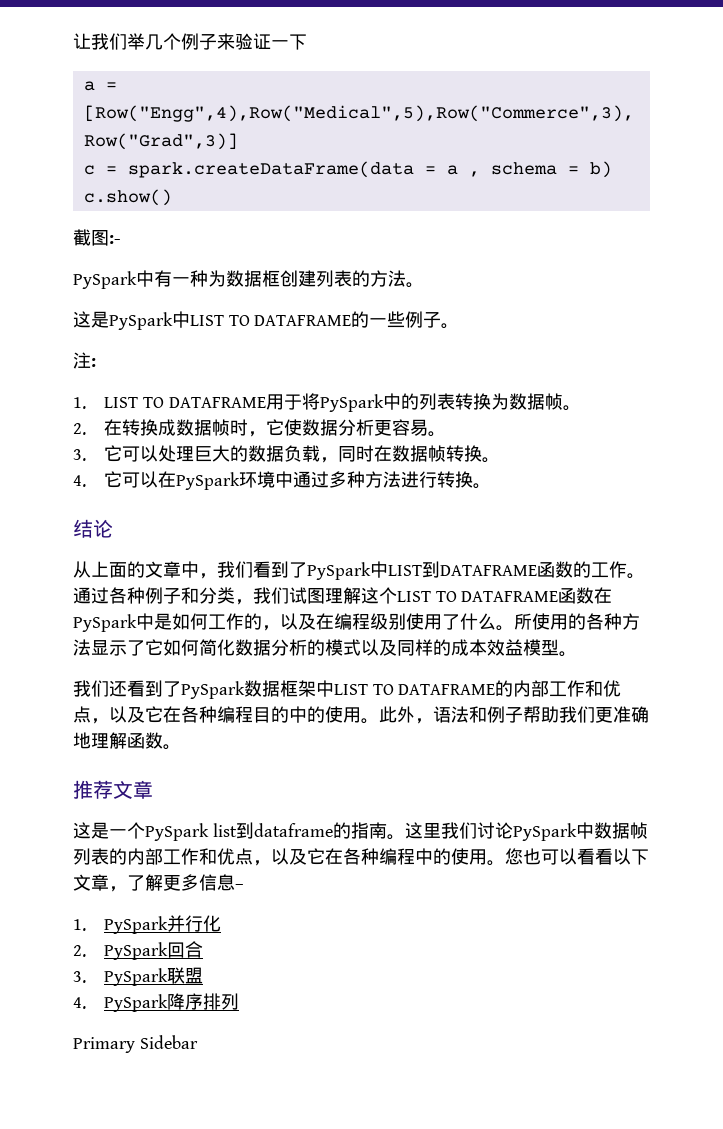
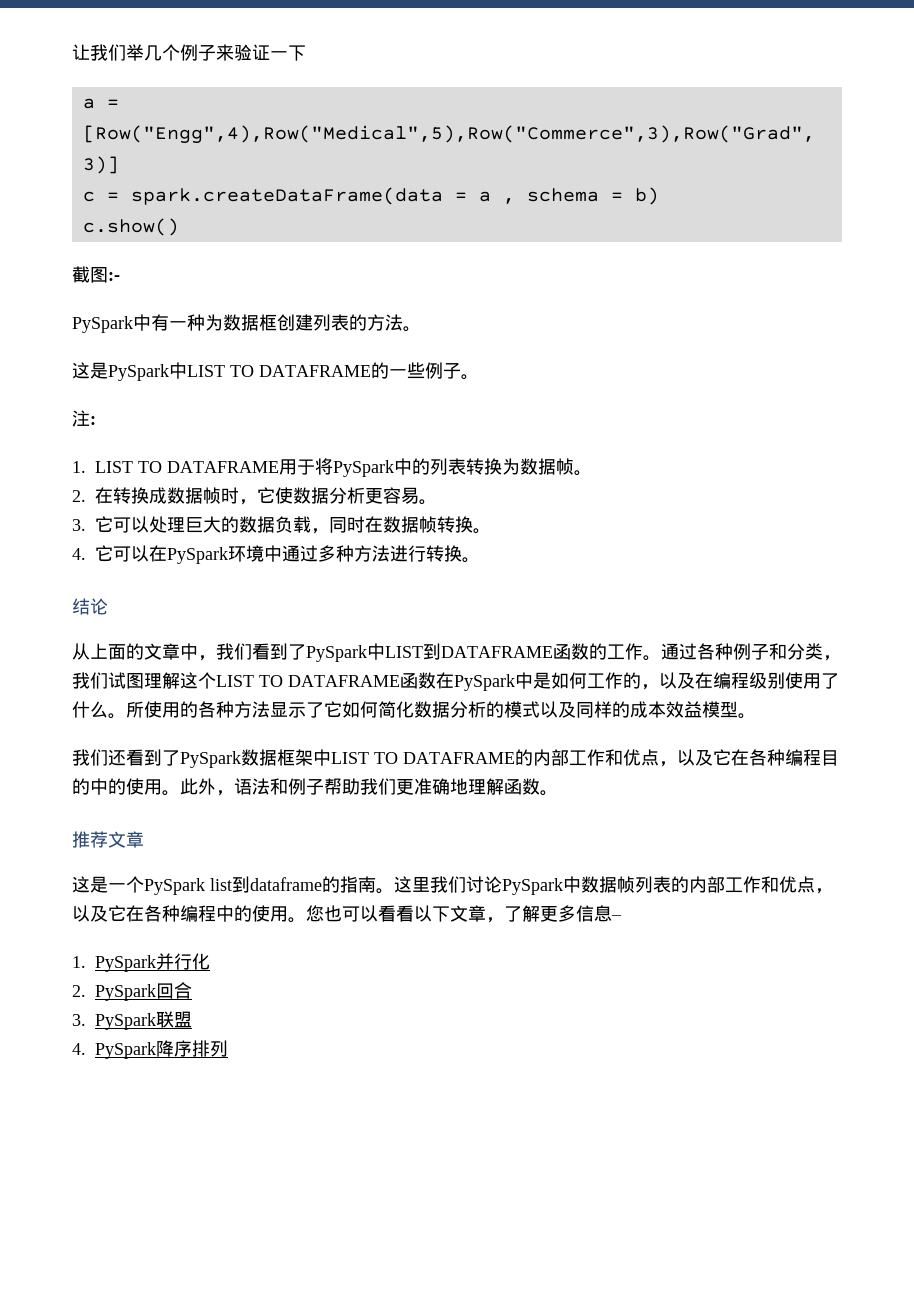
- Primary Sidebar

